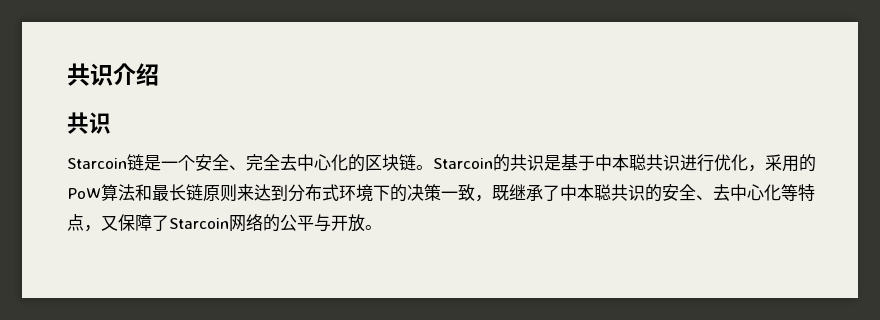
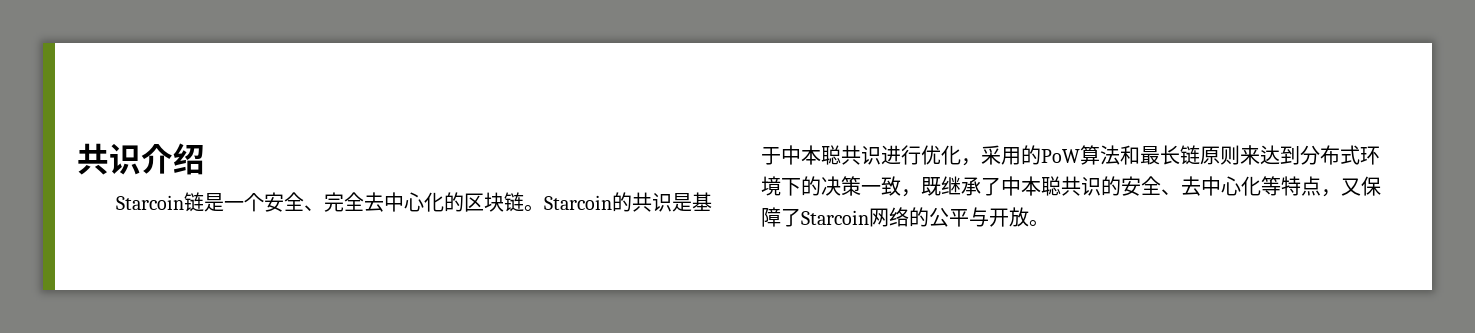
  共识介绍
- 共识

